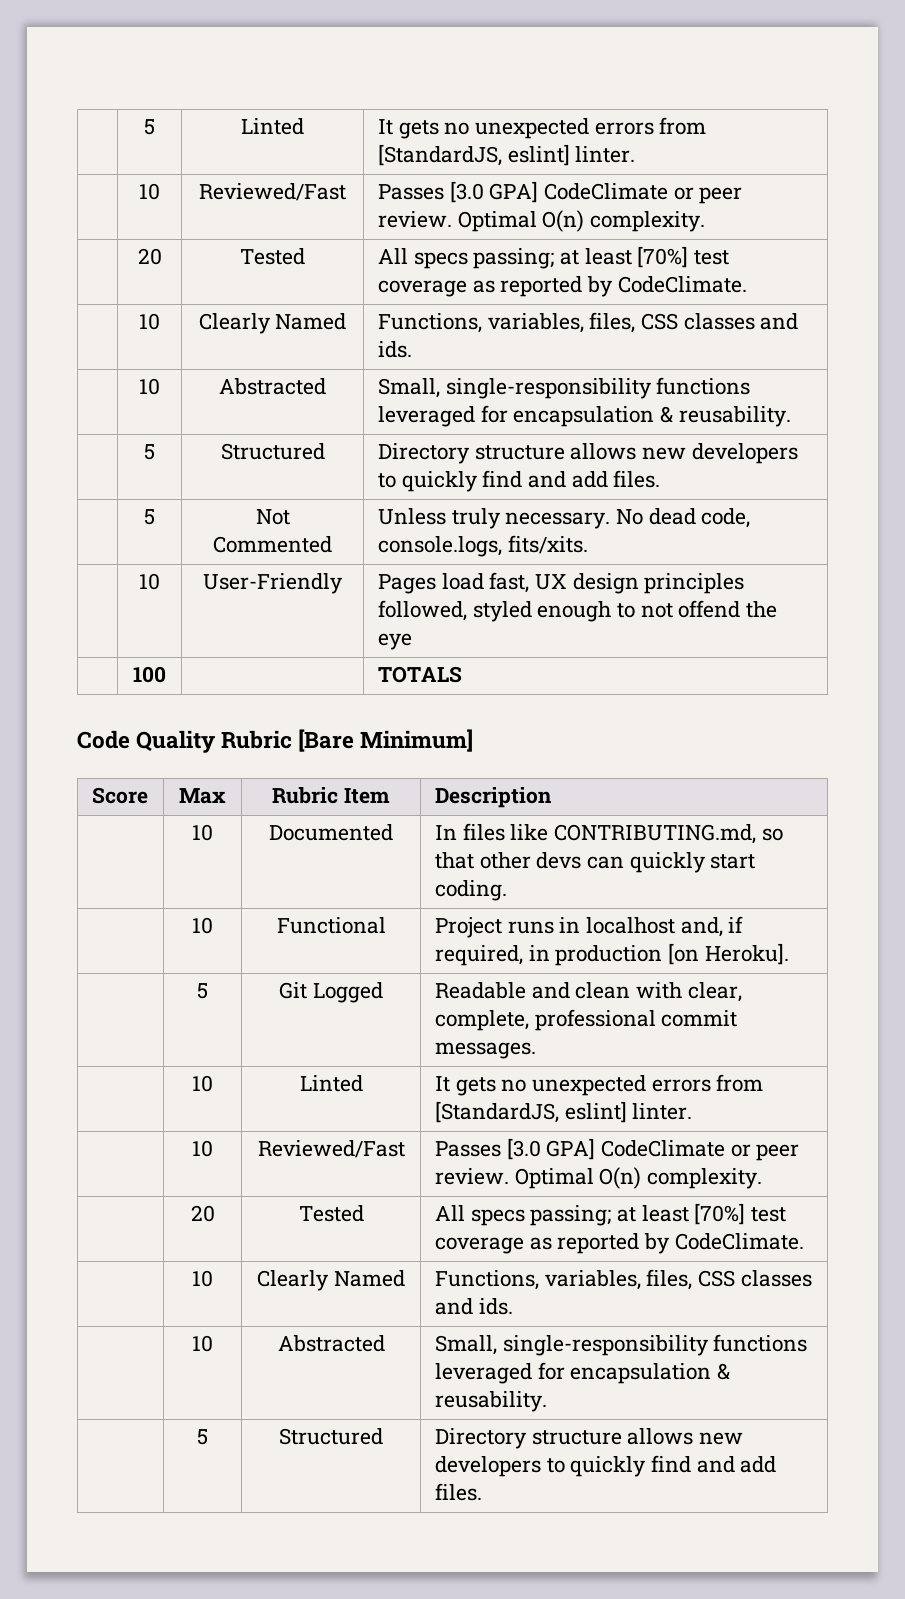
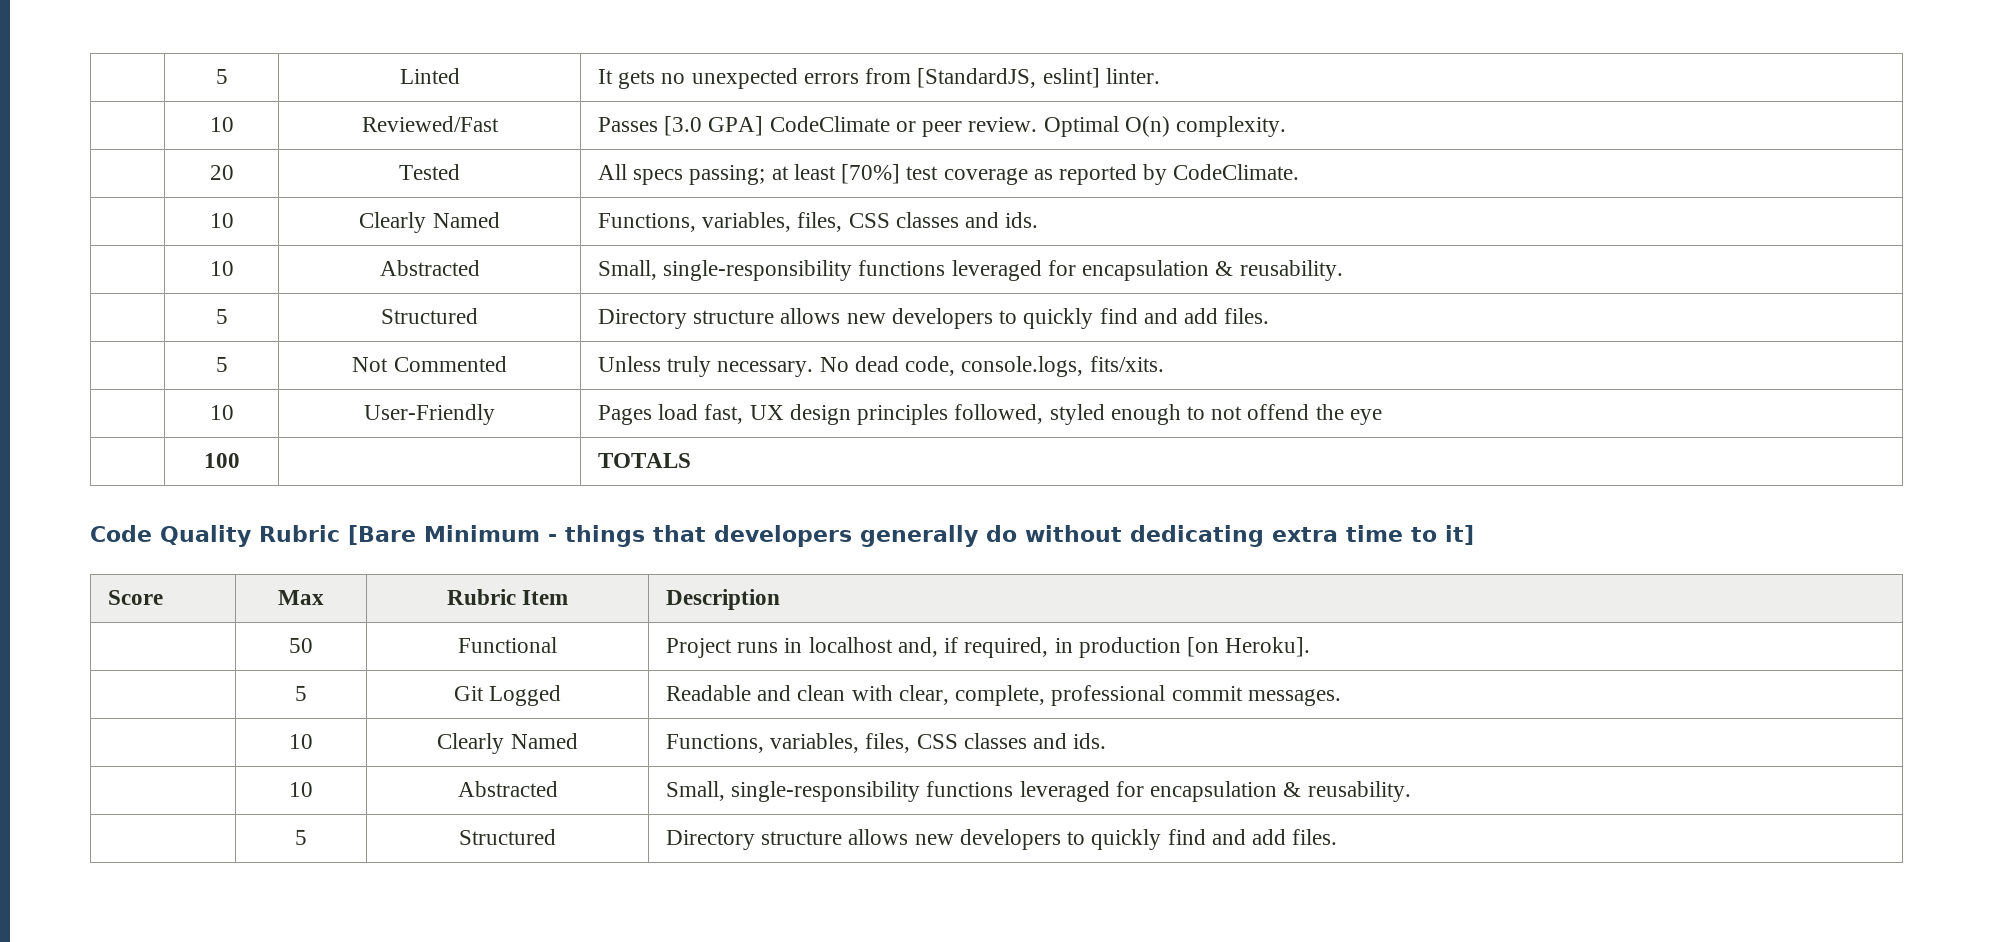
- Code Quality Rubric [Bare Minimum]
+ Code Quality Rubric [Bare Minimum - things that developers generally do without dedicating extra time to it]
- | 10 | Documented | In files like CONTRIBUTING.md, so that other devs can quickly start coding.
- | 10 | Functional | Project runs in localhost and, if required, in production [on Heroku].
+ | 50 | Functional | Project runs in localhost and, if required, in production [on Heroku].
- | 10 | Linted | It gets no unexpected errors from [StandardJS, eslint] linter.
- | 10 | Reviewed/Fast | Passes [3.0 GPA] CodeClimate or peer review. Optimal O(n) complexity.
- | 20 | Tested | All specs passing; at least [70%] test coverage as reported by CodeClimate.

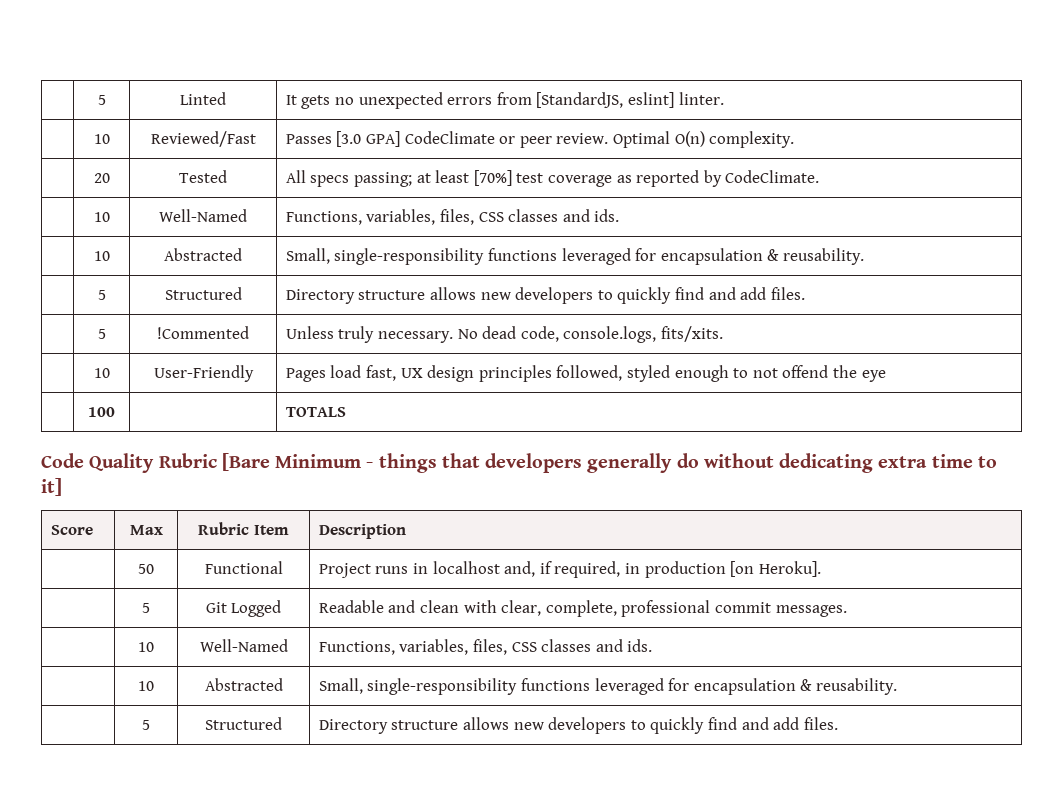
  | 20 | Tested | All specs passing; at least [70%] test coverage as reported by CodeClimate.
- | 10 | Clearly Named | Functions, variables, files, CSS classes and ids.
+ | 10 | Well-Named | Functions, variables, files, CSS classes and ids.
- | 5 | Not Commented | Unless truly necessary. No dead code, console.logs, fits/xits.
+ | 5 | !Commented | Unless truly necessary. No dead code, console.logs, fits/xits.
  | 5 | Git Logged | Readable and clean with clear, complete, professional commit messages.
- | 10 | Clearly Named | Functions, variables, files, CSS classes and ids.
+ | 10 | Well-Named | Functions, variables, files, CSS classes and ids.

